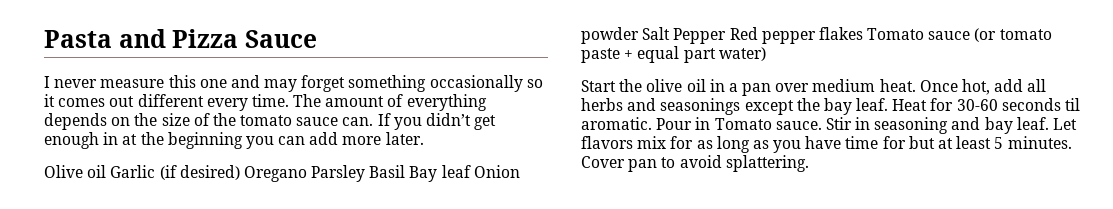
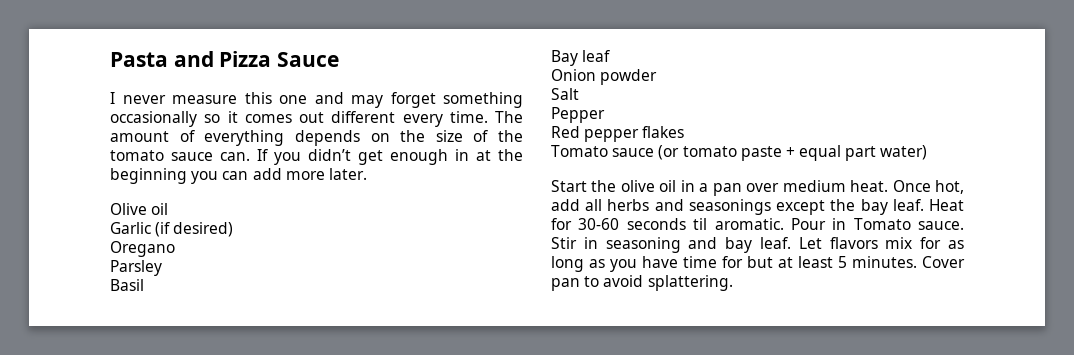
- Olive oil Garlic (if desired) Oregano Parsley Basil Bay leaf Onion powder Salt Pepper Red pepper flakes Tomato sauce (or tomato paste + equal part water)
+ Olive oil
+ Garlic (if desired)
+ Oregano
+ Parsley
+ Basil
+ Bay leaf
+ Onion powder
+ Salt
+ Pepper
+ Red pepper flakes
+ Tomato sauce (or tomato paste + equal part water)

